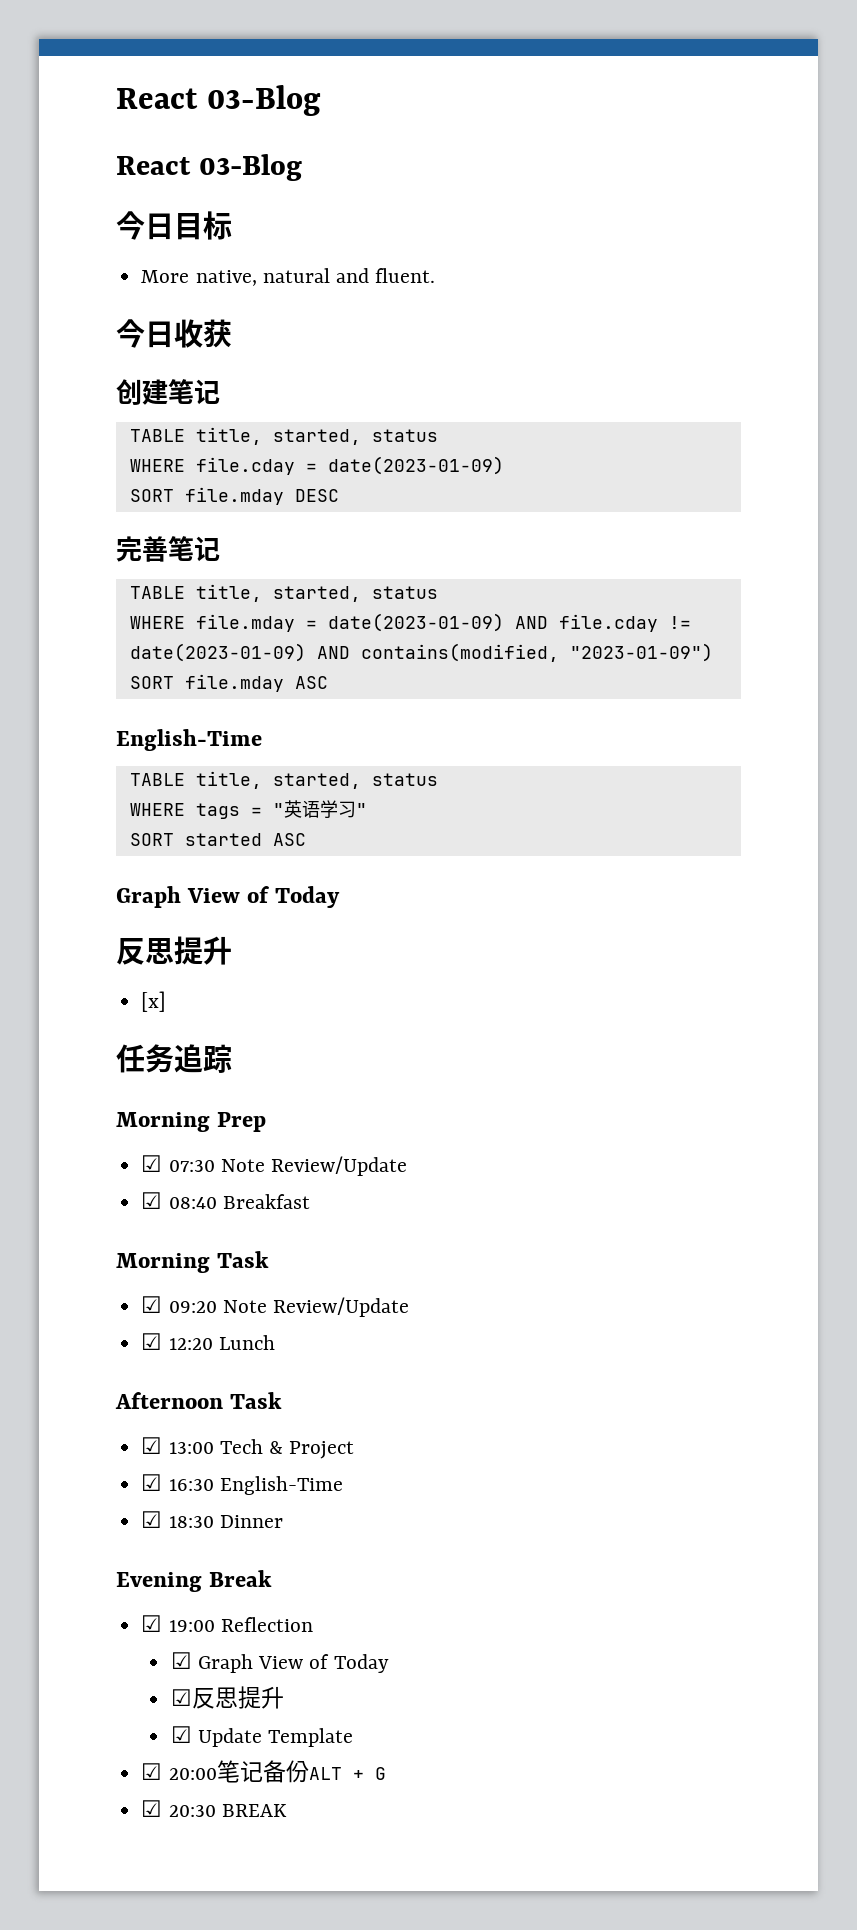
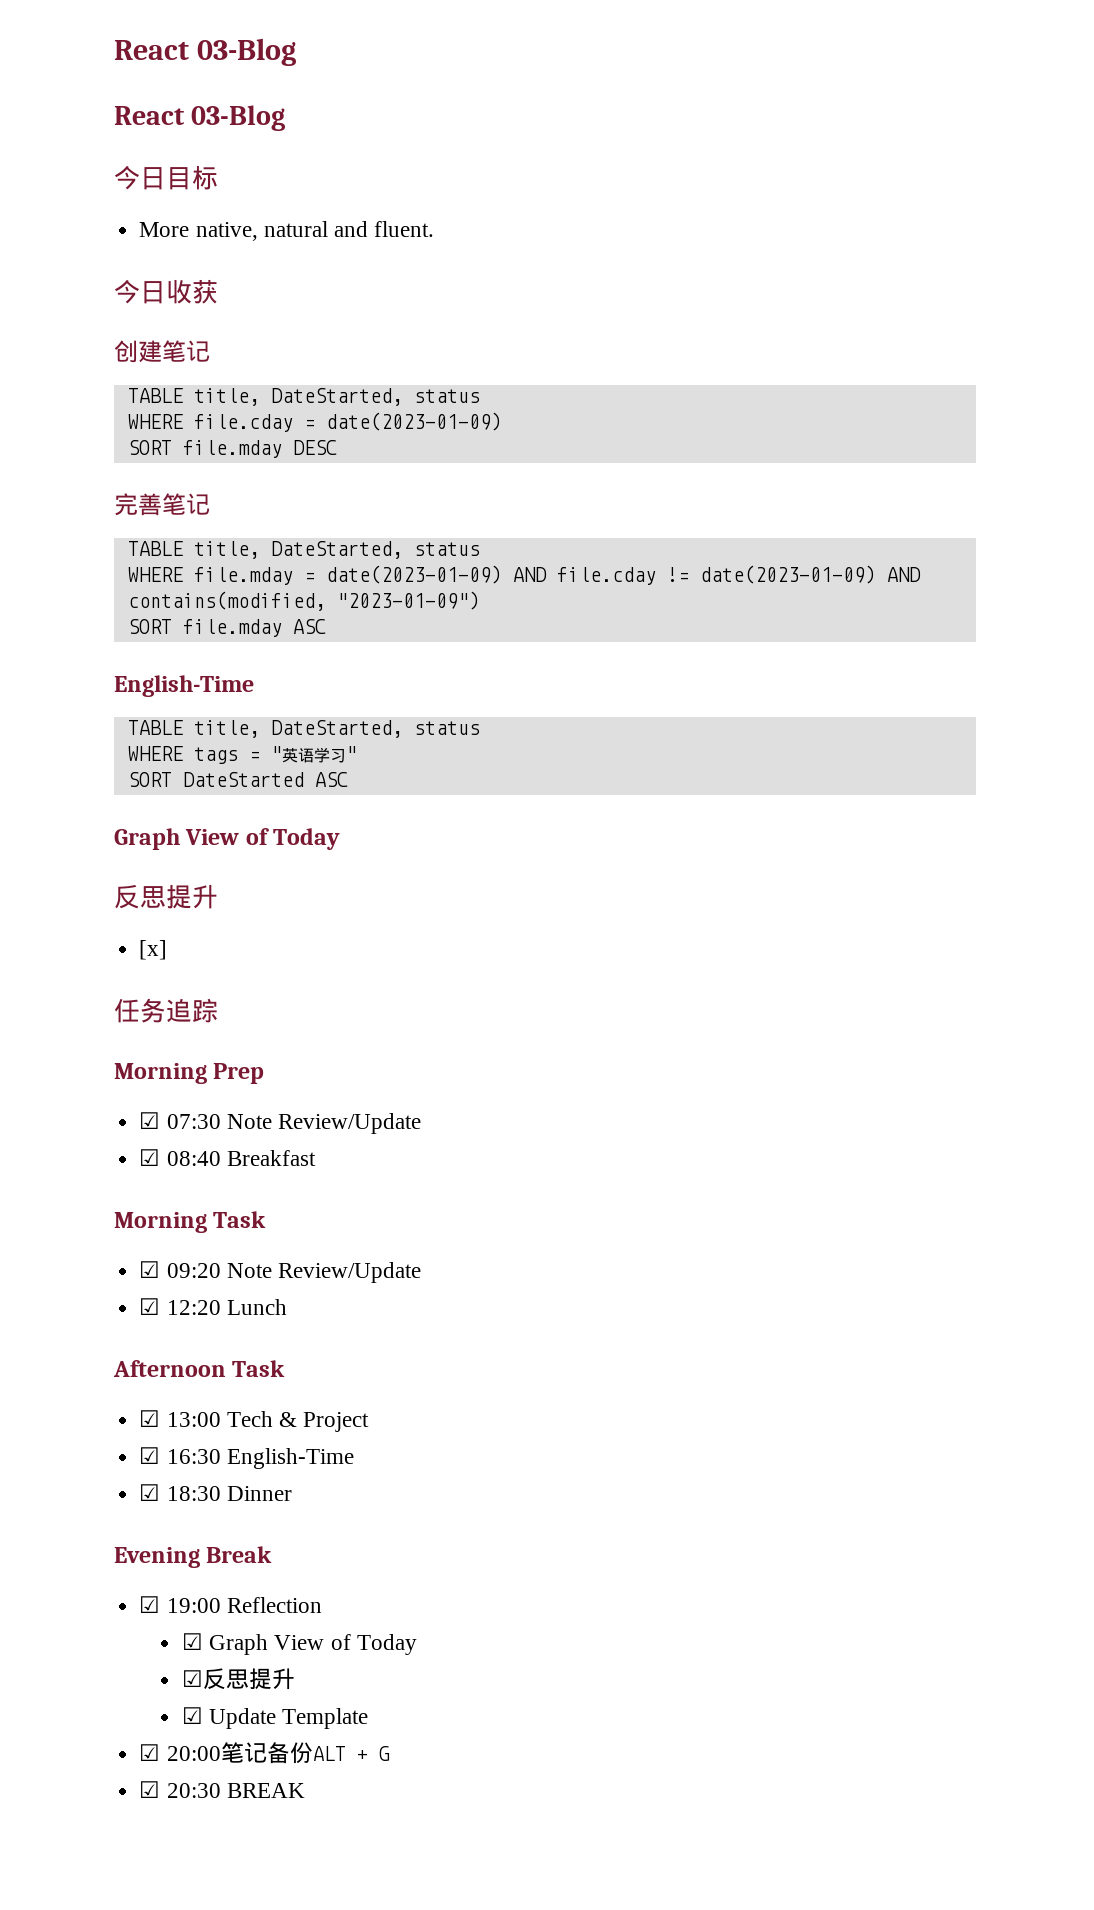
  创建笔记
- TABLE title, started, status
+ TABLE title, DateStarted, status
  完善笔记
- TABLE title, started, status
+ TABLE title, DateStarted, status
  SORT file.mday ASC
  English-Time
- TABLE title, started, status
+ TABLE title, DateStarted, status
- SORT started ASC
+ SORT DateStarted ASC

